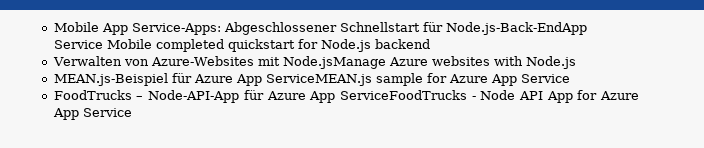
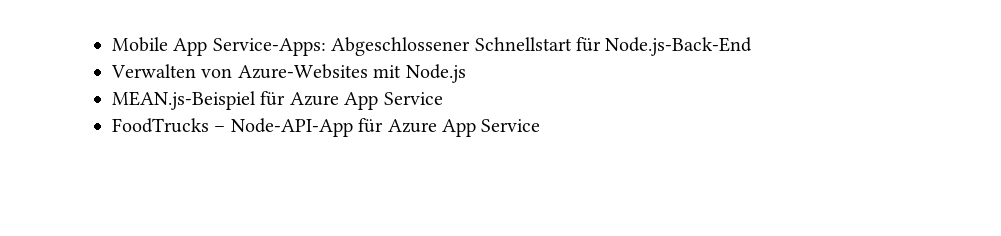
- Mobile App Service-Apps: Abgeschlossener Schnellstart für Node.js-Back-EndApp Service Mobile completed quickstart for Node.js backend
+ Mobile App Service-Apps: Abgeschlossener Schnellstart für Node.js-Back-End
- Verwalten von Azure-Websites mit Node.jsManage Azure websites with Node.js
+ Verwalten von Azure-Websites mit Node.js
- MEAN.js-Beispiel für Azure App ServiceMEAN.js sample for Azure App Service
+ MEAN.js-Beispiel für Azure App Service
- FoodTrucks – Node-API-App für Azure App ServiceFoodTrucks - Node API App for Azure App Service
+ FoodTrucks – Node-API-App für Azure App Service

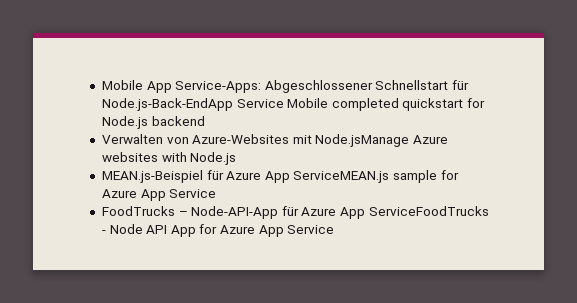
- Mobile App Service-Apps: Abgeschlossener Schnellstart für Node.js-Back-End
+ Mobile App Service-Apps: Abgeschlossener Schnellstart für Node.js-Back-EndApp Service Mobile completed quickstart for Node.js backend
- Verwalten von Azure-Websites mit Node.js
+ Verwalten von Azure-Websites mit Node.jsManage Azure websites with Node.js
- MEAN.js-Beispiel für Azure App Service
+ MEAN.js-Beispiel für Azure App ServiceMEAN.js sample for Azure App Service
- FoodTrucks – Node-API-App für Azure App Service
+ FoodTrucks – Node-API-App für Azure App ServiceFoodTrucks - Node API App for Azure App Service

